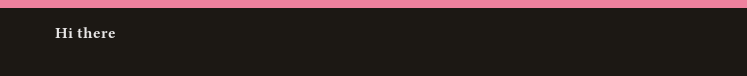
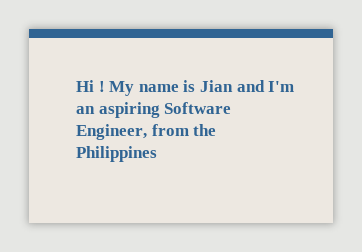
- Hi there
+ Hi ! My name is Jian and I'm an aspiring Software Engineer, from the Philippines

